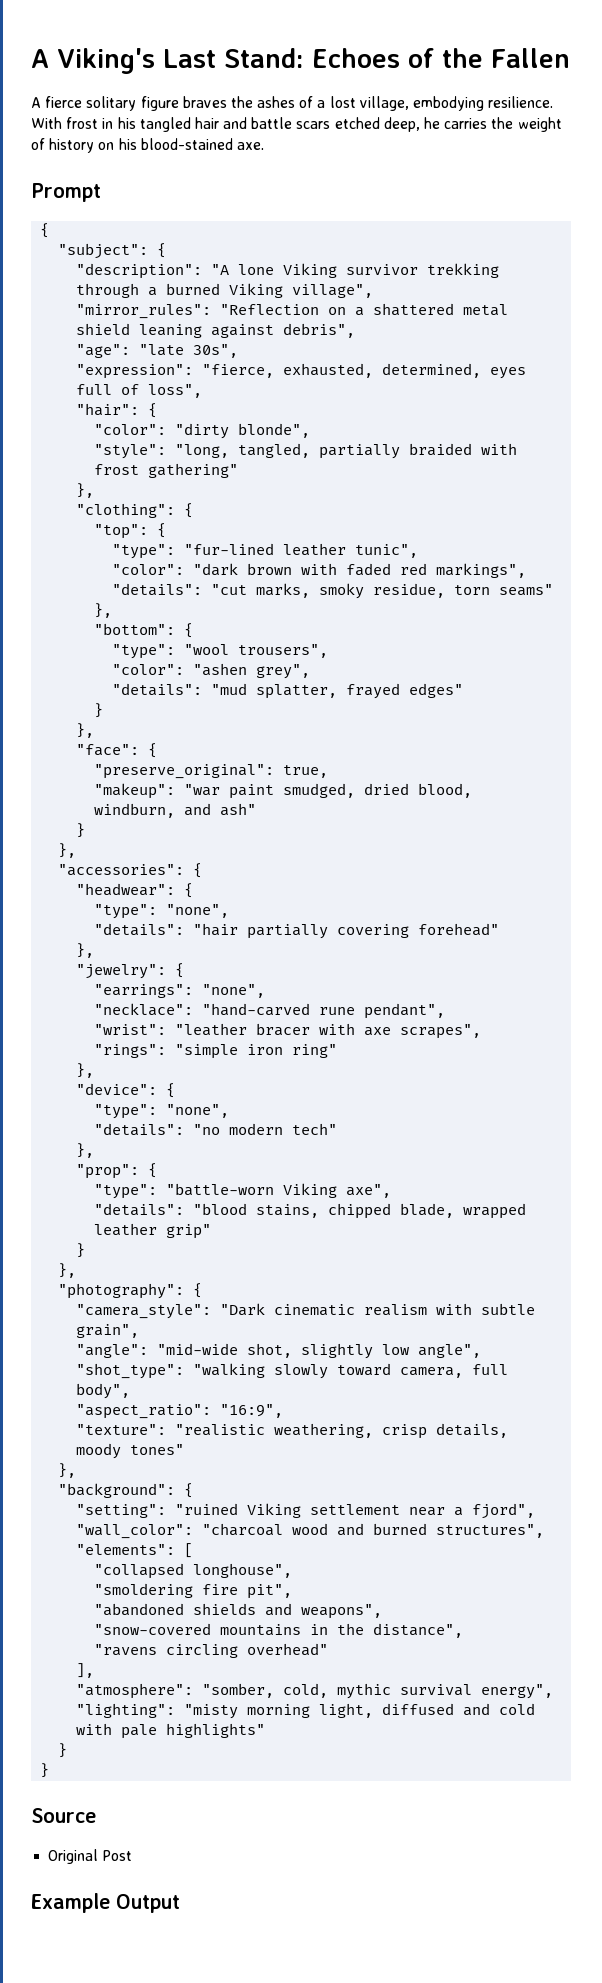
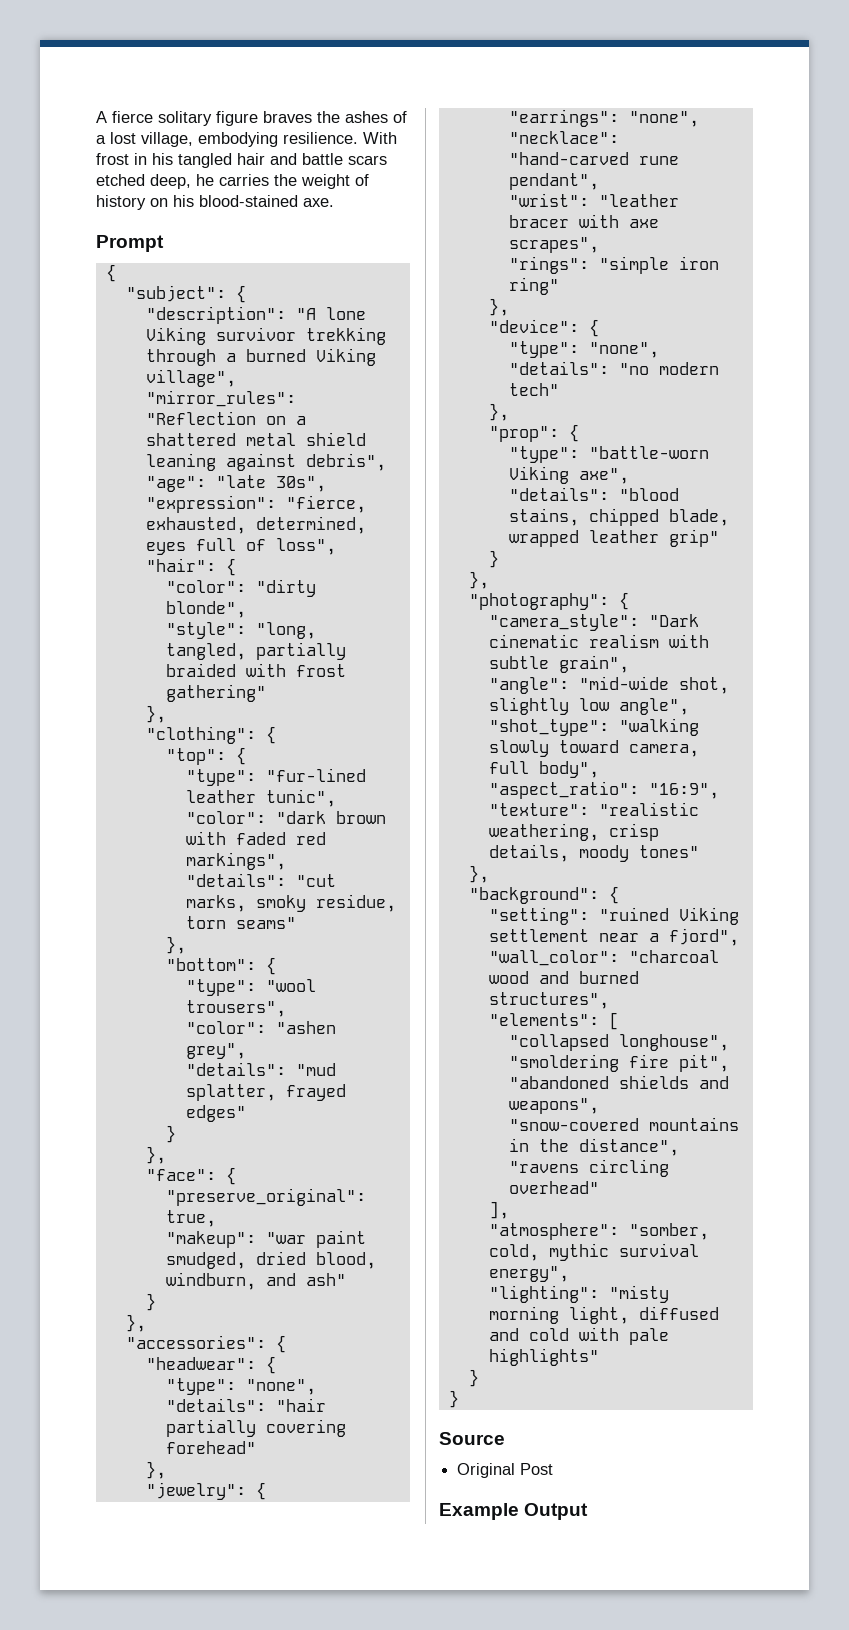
- A Viking's Last Stand: Echoes of the Fallen

